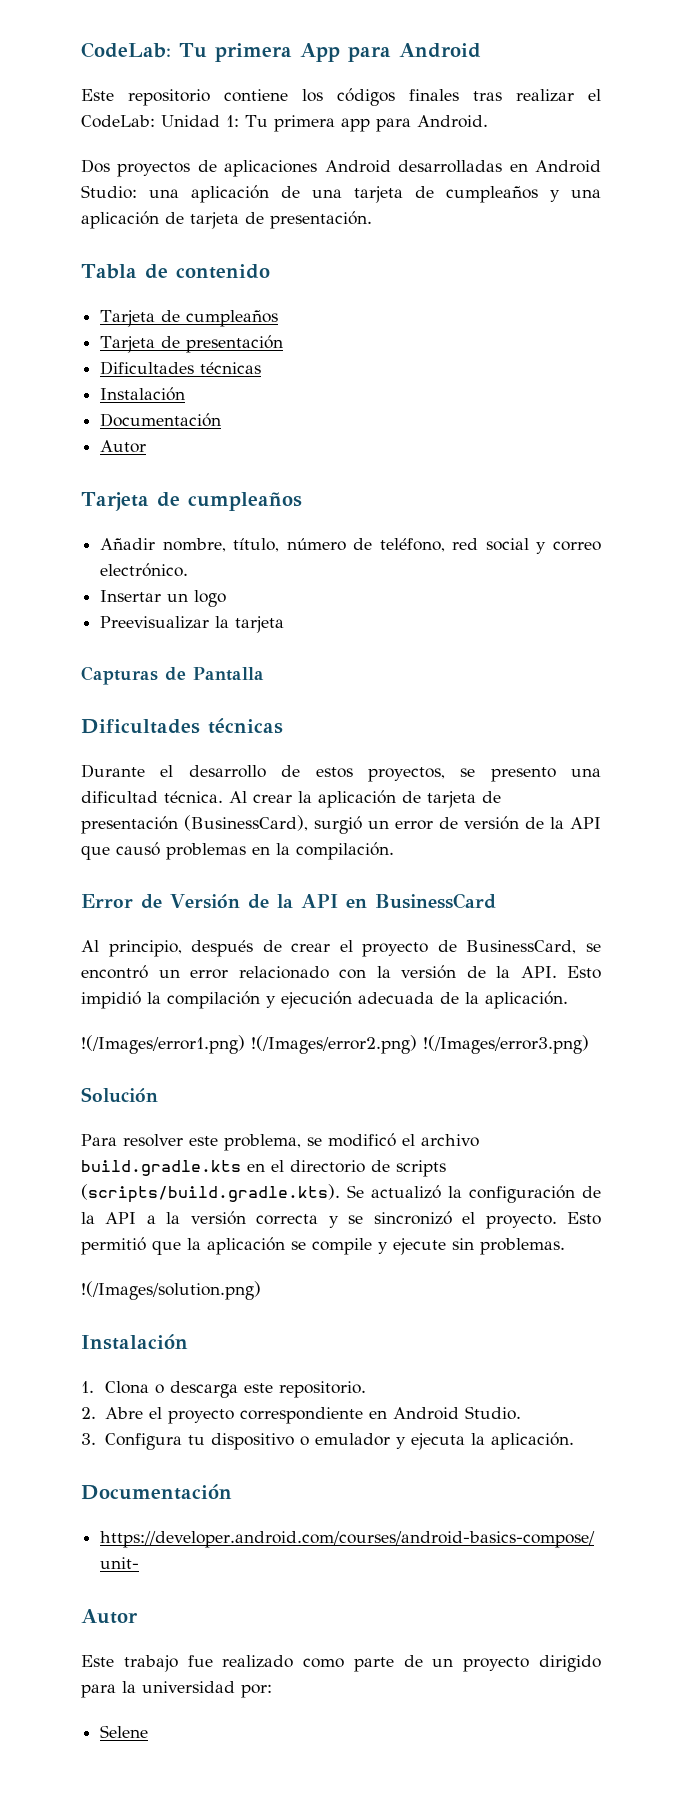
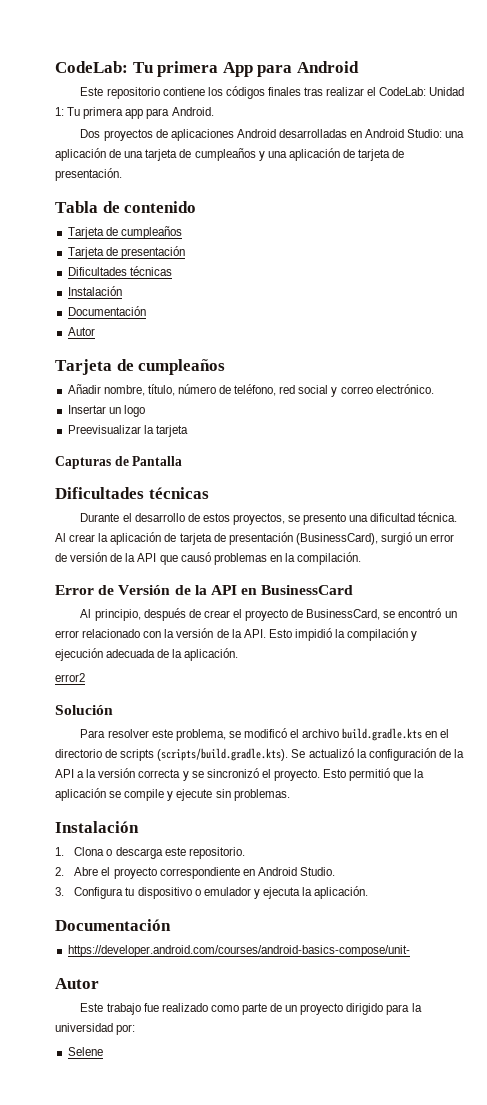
- !(/Images/error1.png) !(/Images/error2.png) !(/Images/error3.png)
+ error2
- !(/Images/solution.png)

